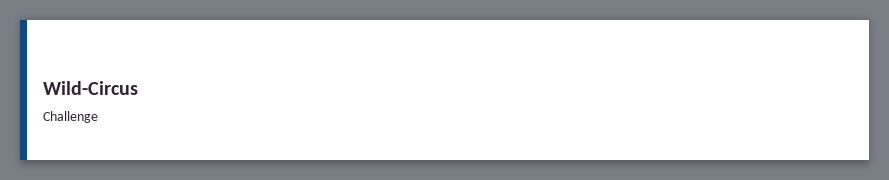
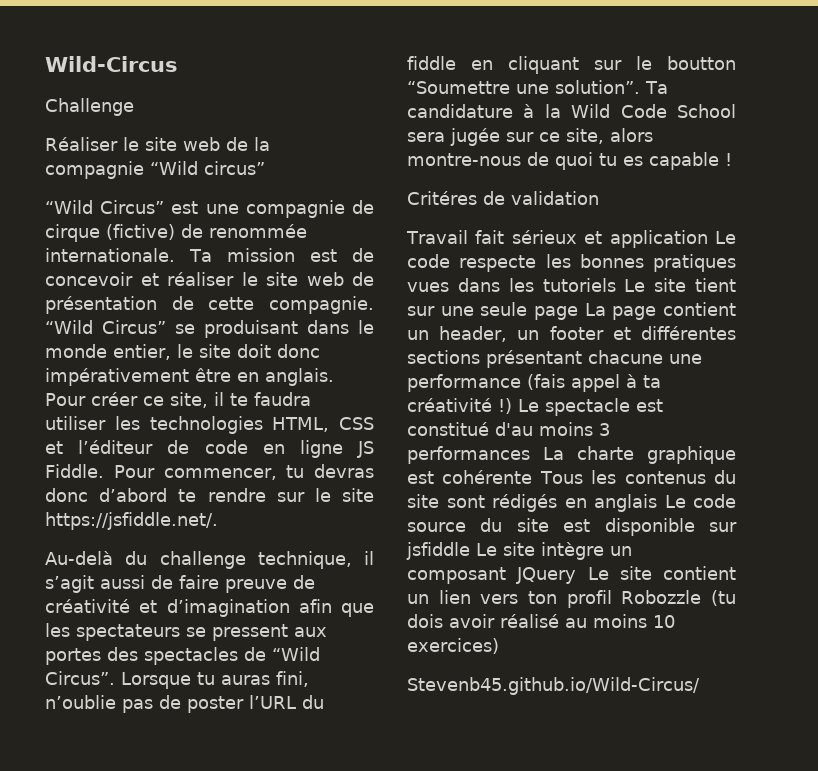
+ Réaliser le site web de la compagnie “Wild circus”
+ “Wild Circus” est une compagnie de cirque (fictive) de renommée internationale. Ta mission est de concevoir et réaliser le site web de présentation de cette compagnie. “Wild Circus” se produisant dans le monde entier, le site doit donc impérativement être en anglais. Pour créer ce site, il te faudra utiliser les technologies HTML, CSS et l’éditeur de code en ligne JS Fiddle. Pour commencer, tu devras donc d’abord te rendre sur le site https://jsfiddle.net/.
+ Au-delà du challenge technique, il s’agit aussi de faire preuve de créativité et d’imagination afin que les spectateurs se pressent aux portes des spectacles de “Wild Circus”. Lorsque tu auras fini, n’oublie pas de poster l’URL du fiddle en cliquant sur le boutton “Soumettre une solution”. Ta candidature à la Wild Code School sera jugée sur ce site, alors montre-nous de quoi tu es capable !
+ Critéres de validation
+ Travail fait sérieux et application Le code respecte les bonnes pratiques vues dans les tutoriels Le site tient sur une seule page La page contient un header, un footer et différentes sections présentant chacune une performance (fais appel à ta créativité !) Le spectacle est constitué d'au moins 3 performances La charte graphique est cohérente Tous les contenus du site sont rédigés en anglais Le code source du site est disponible sur jsfiddle Le site intègre un composant JQuery Le site contient un lien vers ton profil Robozzle (tu dois avoir réalisé au moins 10 exercices)
+ Stevenb45.github.io/Wild-Circus/

